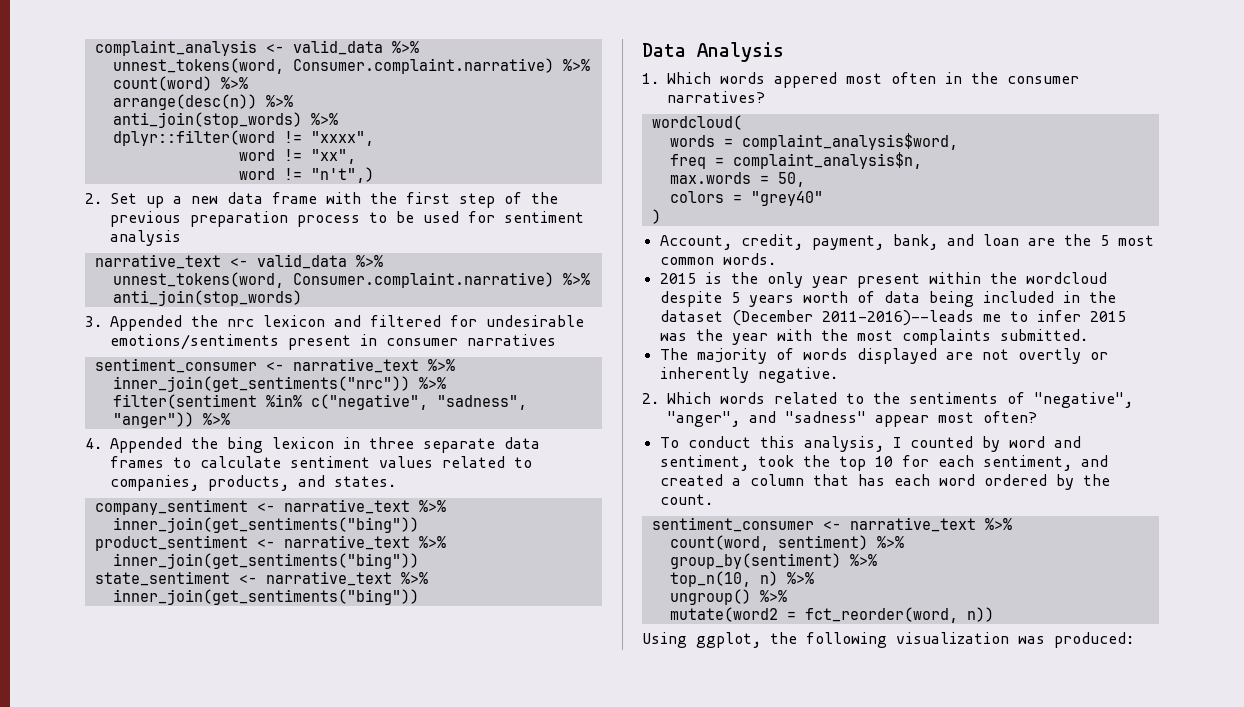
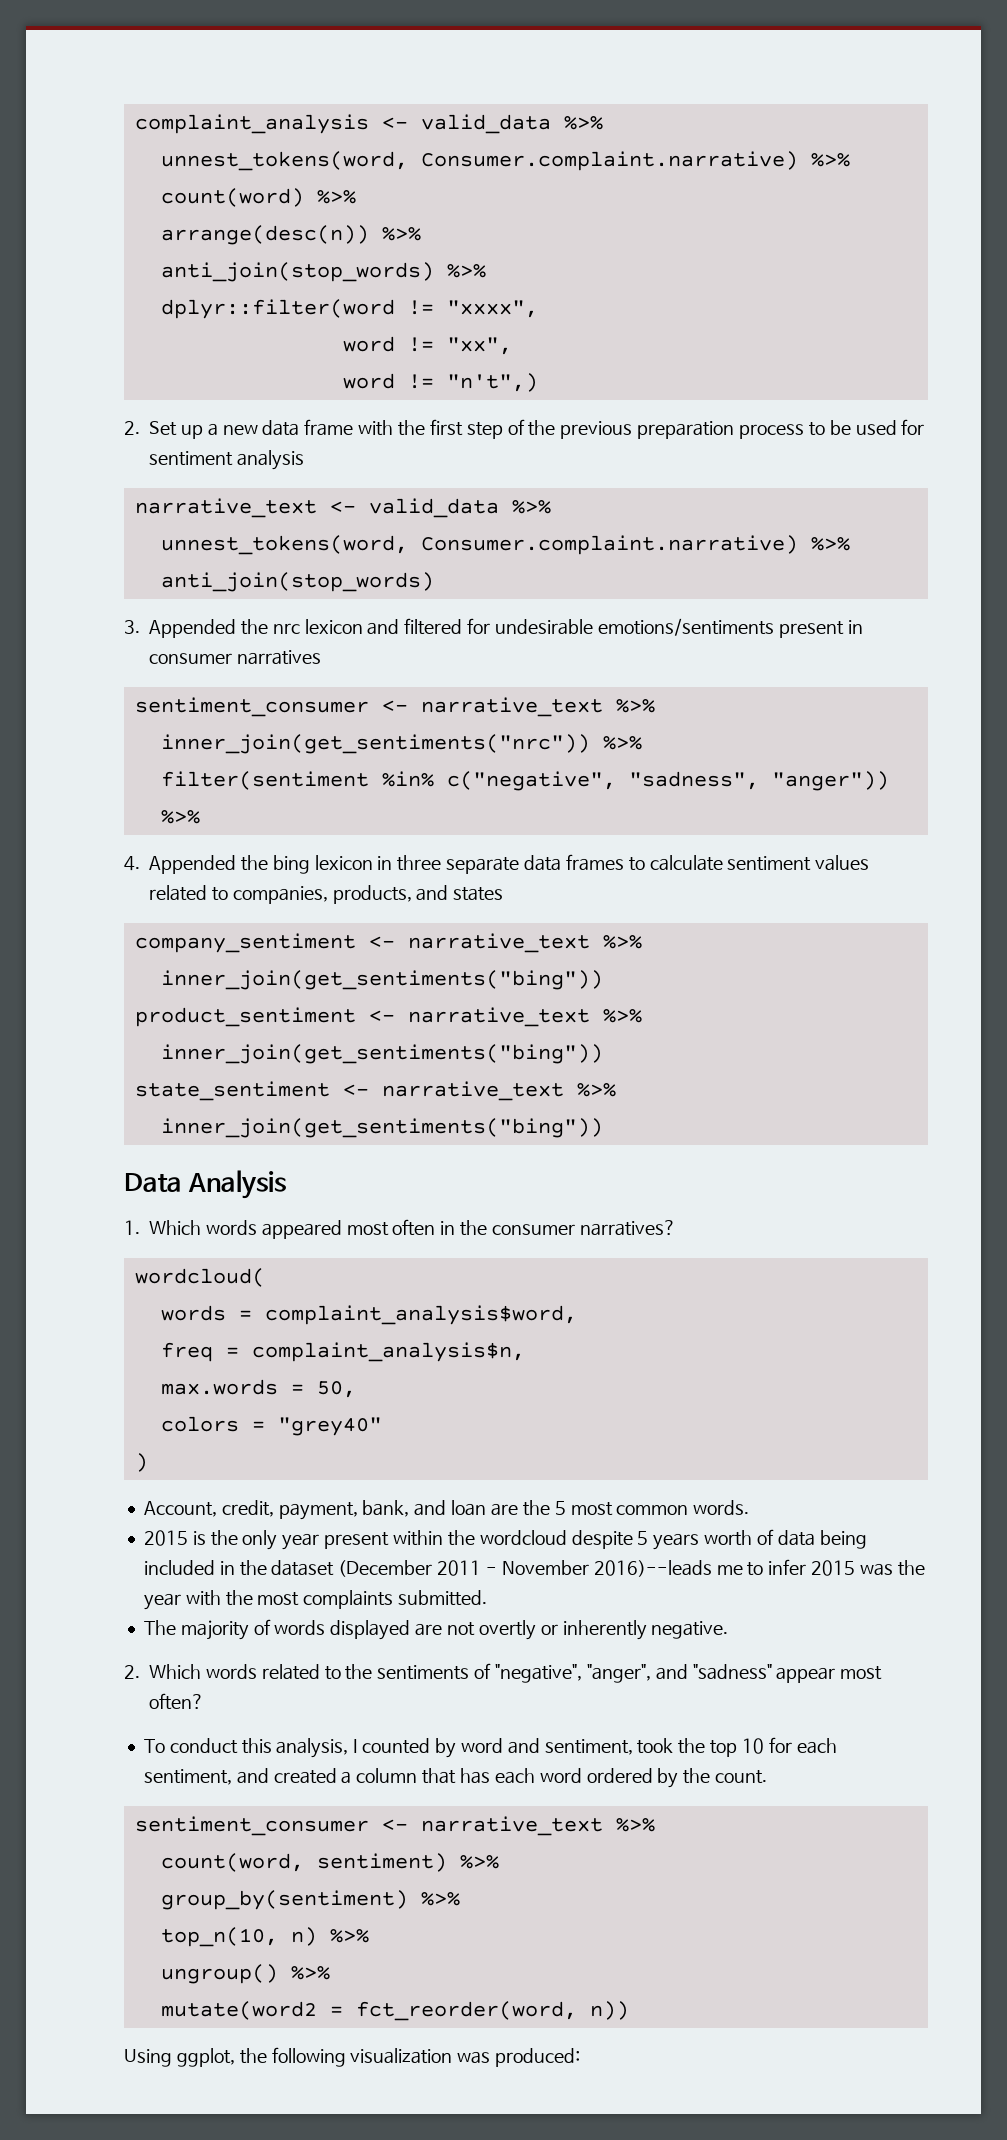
- 4. Appended the bing lexicon in three separate data frames to calculate sentiment values related to companies, products, and states.
+ 4. Appended the bing lexicon in three separate data frames to calculate sentiment values related to companies, products, and states
- 1. Which words appered most often in the consumer narratives?
+ 1. Which words appeared most often in the consumer narratives?
- 2015 is the only year present within the wordcloud despite 5 years worth of data being included in the dataset (December 2011-2016)--leads me to infer 2015 was the year with the most complaints submitted.
+ 2015 is the only year present within the wordcloud despite 5 years worth of data being included in the dataset (December 2011 - November 2016)--leads me to infer 2015 was the year with the most complaints submitted.

